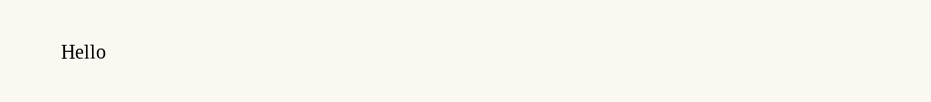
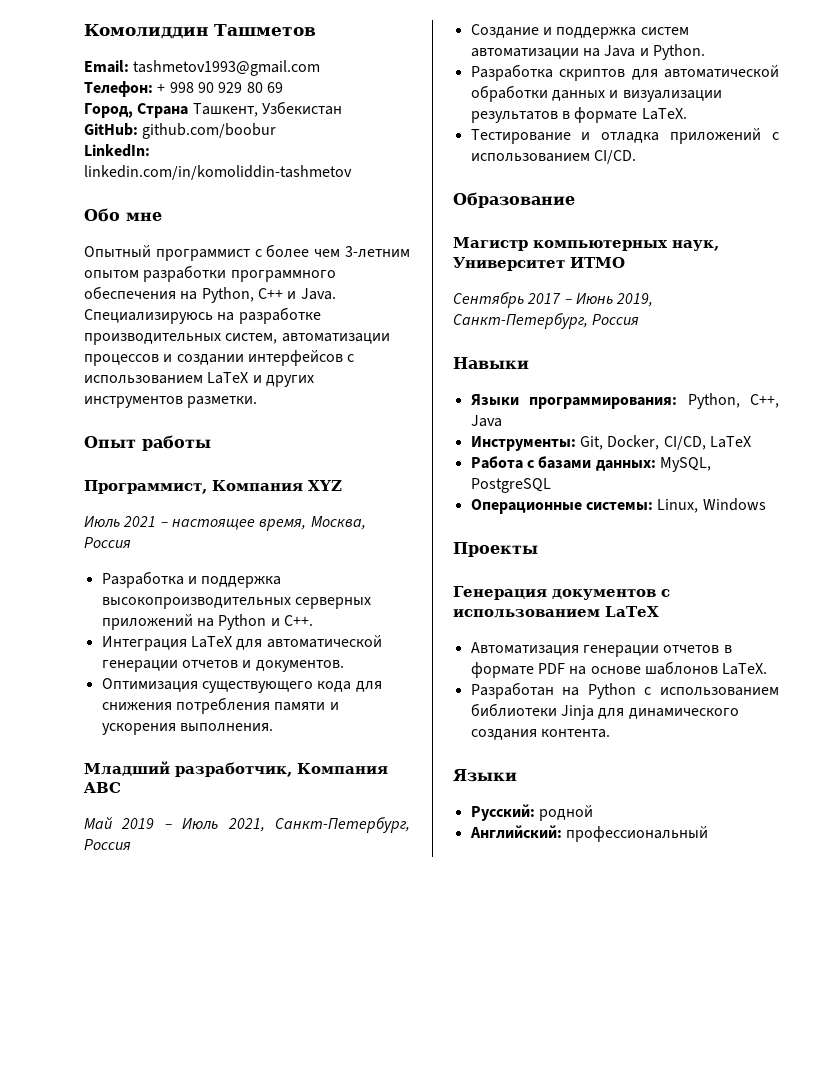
- Hello
+ Комолиддин Ташметов
+ Email: tashmetov1993@gmail.com
+ Телефон: + 998 90 929 80 69
+ Город, Страна Ташкент, Узбекистан
+ GitHub: github.com/boobur
+ LinkedIn: linkedin.com/in/komoliddin-tashmetov
+ Обо мне
+ Опытный программист с более чем 3-летним опытом разработки программного обеспечения на Python, C++ и Java. Специализируюсь на разработке производительных систем, автоматизации процессов и создании интерфейсов с использованием LaTeX и других инструментов разметки.
+ Опыт работы
+ Программист, Компания XYZ
+ Июль 2021 – настоящее время, Москва, Россия
+ Разработка и поддержка высокопроизводительных серверных приложений на Python и C++.
+ Интеграция LaTeX для автоматической генерации отчетов и документов.
+ Оптимизация существующего кода для снижения потребления памяти и ускорения выполнения.
+ Младший разработчик, Компания ABC
+ Май 2019 – Июль 2021, Санкт-Петербург, Россия
+ Создание и поддержка систем автоматизации на Java и Python.
+ Разработка скриптов для автоматической обработки данных и визуализации результатов в формате LaTeX.
+ Тестирование и отладка приложений с использованием CI/CD.
+ Образование
+ Магистр компьютерных наук, Университет ИТМО
+ Сентябрь 2017 – Июнь 2019, Санкт-Петербург, Россия
+ Навыки
+ Языки программирования: Python, C++, Java
+ Инструменты: Git, Docker, CI/CD, LaTeX
+ Работа с базами данных: MySQL, PostgreSQL
+ Операционные системы: Linux, Windows
+ Проекты
+ Генерация документов с использованием LaTeX
+ Автоматизация генерации отчетов в формате PDF на основе шаблонов LaTeX.
+ Разработан на Python с использованием библиотеки Jinja для динамического создания контента.
+ Языки
+ Русский: родной
+ Английский: профессиональный

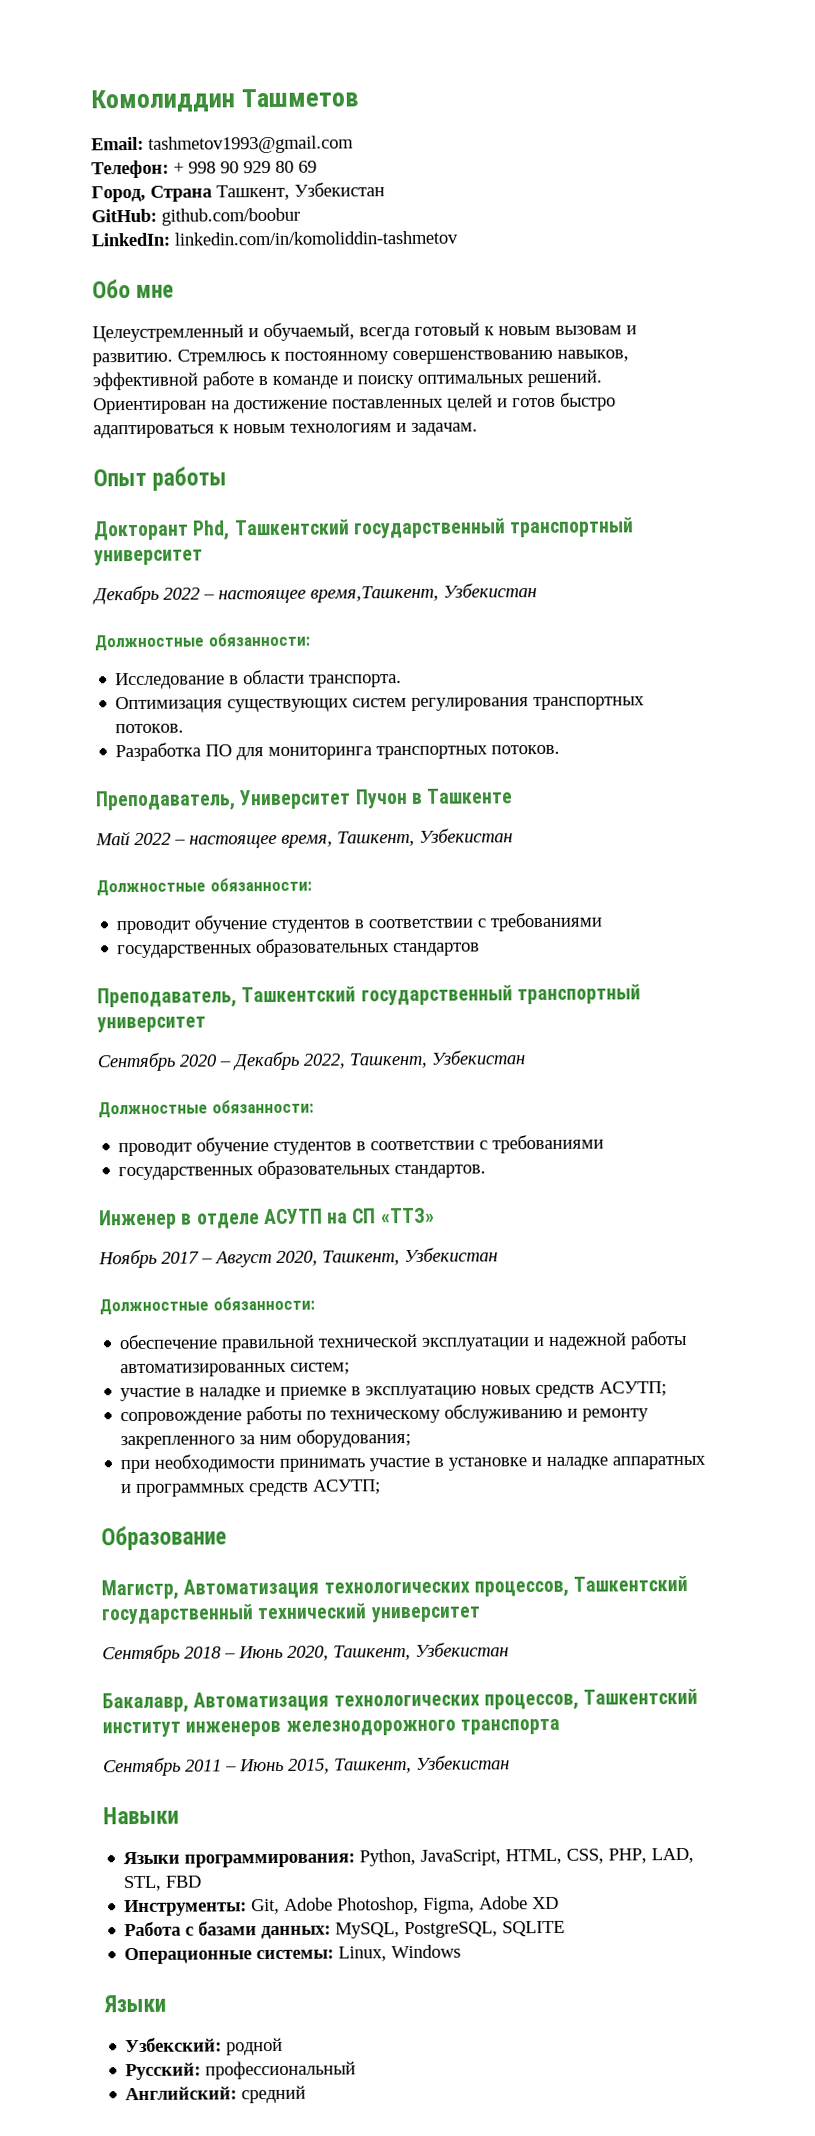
- Опытный программист с более чем 3-летним опытом разработки программного обеспечения на Python, C++ и Java. Специализируюсь на разработке производительных систем, автоматизации процессов и создании интерфейсов с использованием LaTeX и других инструментов разметки.
+ Целеустремленный и обучаемый, всегда готовый к новым вызовам и развитию. Стремлюсь к постоянному совершенствованию навыков, эффективной работе в команде и поиску оптимальных решений. Ориентирован на достижение поставленных целей и готов быстро адаптироваться к новым технологиям и задачам.
  Опыт работы
- Программист, Компания XYZ
- Июль 2021 – настоящее время, Москва, Россия
- Разработка и поддержка высокопроизводительных серверных приложений на Python и C++.
- Интеграция LaTeX для автоматической генерации отчетов и документов.
- Оптимизация существующего кода для снижения потребления памяти и ускорения выполнения.
- Младший разработчик, Компания ABC
- Май 2019 – Июль 2021, Санкт-Петербург, Россия
- Создание и поддержка систем автоматизации на Java и Python.
- Разработка скриптов для автоматической обработки данных и визуализации результатов в формате LaTeX.
- Тестирование и отладка приложений с использованием CI/CD.
+ Докторант Phd, Ташкентский государственный транспортный университет
+ Декабрь 2022 – настоящее время,Ташкент, Узбекистан
+ Должностные обязанности:
+ Исследование в области транспорта.
+ Оптимизация существующих систем регулирования транспортных потоков.
+ Разработка ПО для мониторинга транспортных потоков.
+ Преподаватель, Университет Пучон в Ташкенте
+ Май 2022 – настоящее время, Ташкент, Узбекистан
+ Должностные обязанности:
+ проводит обучение студентов в соответствии с требованиями
+ государственных образовательных стандартов
+ Преподаватель, Ташкентский государственный транспортный университет
+ Сентябрь 2020 – Декабрь 2022, Ташкент, Узбекистан
+ Должностные обязанности:
+ проводит обучение студентов в соответствии с требованиями
+ государственных образовательных стандартов.
+ Инженер в отделе АСУТП на СП «ТТЗ»
+ Ноябрь 2017 – Август 2020, Ташкент, Узбекистан
+ Должностные обязанности:
+ обеспечение правильной технической эксплуатации и надежной работы автоматизированных систем;
+ участие в наладке и приемке в эксплуатацию новых средств АСУТП;
+ сопровождение работы по техническому обслуживанию и ремонту закрепленного за ним оборудования;
+ при необходимости принимать участие в установке и наладке аппаратных и программных средств АСУТП;
  Образование
- Магистр компьютерных наук, Университет ИТМО
- Сентябрь 2017 – Июнь 2019, Санкт-Петербург, Россия
+ Магистр, Автоматизация технологических процессов, Ташкентский государственный технический университет
+ Сентябрь 2018 – Июнь 2020, Ташкент, Узбекистан
+ Бакалавр, Автоматизация технологических процессов, Ташкентский институт инженеров железнодорожного транспорта
+ Сентябрь 2011 – Июнь 2015, Ташкент, Узбекистан
  Навыки
- Языки программирования: Python, C++, Java
- Инструменты: Git, Docker, CI/CD, LaTeX
+ Языки программирования: Python, JavaScript, HTML, CSS, PHP, LAD, STL, FBD
+ Инструменты: Git, Adobe Photoshop, Figma, Adobe XD
- Работа с базами данных: MySQL, PostgreSQL
+ Работа с базами данных: MySQL, PostgreSQL, SQLITE
- Проекты
- Генерация документов с использованием LaTeX
- Автоматизация генерации отчетов в формате PDF на основе шаблонов LaTeX.
- Разработан на Python с использованием библиотеки Jinja для динамического создания контента.
- Русский: родной
+ Узбекский: родной
+ Русский: профессиональный
- Английский: профессиональный
+ Английский: средний

